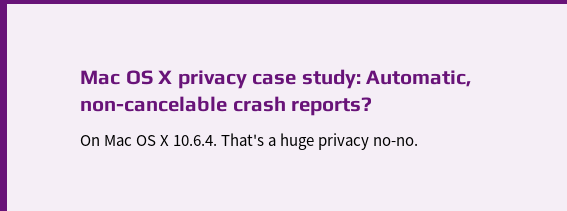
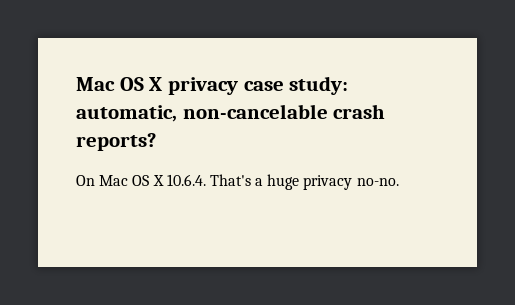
- Mac OS X privacy case study: Automatic, non-cancelable crash reports?
+ Mac OS X privacy case study: automatic, non-cancelable crash reports?

